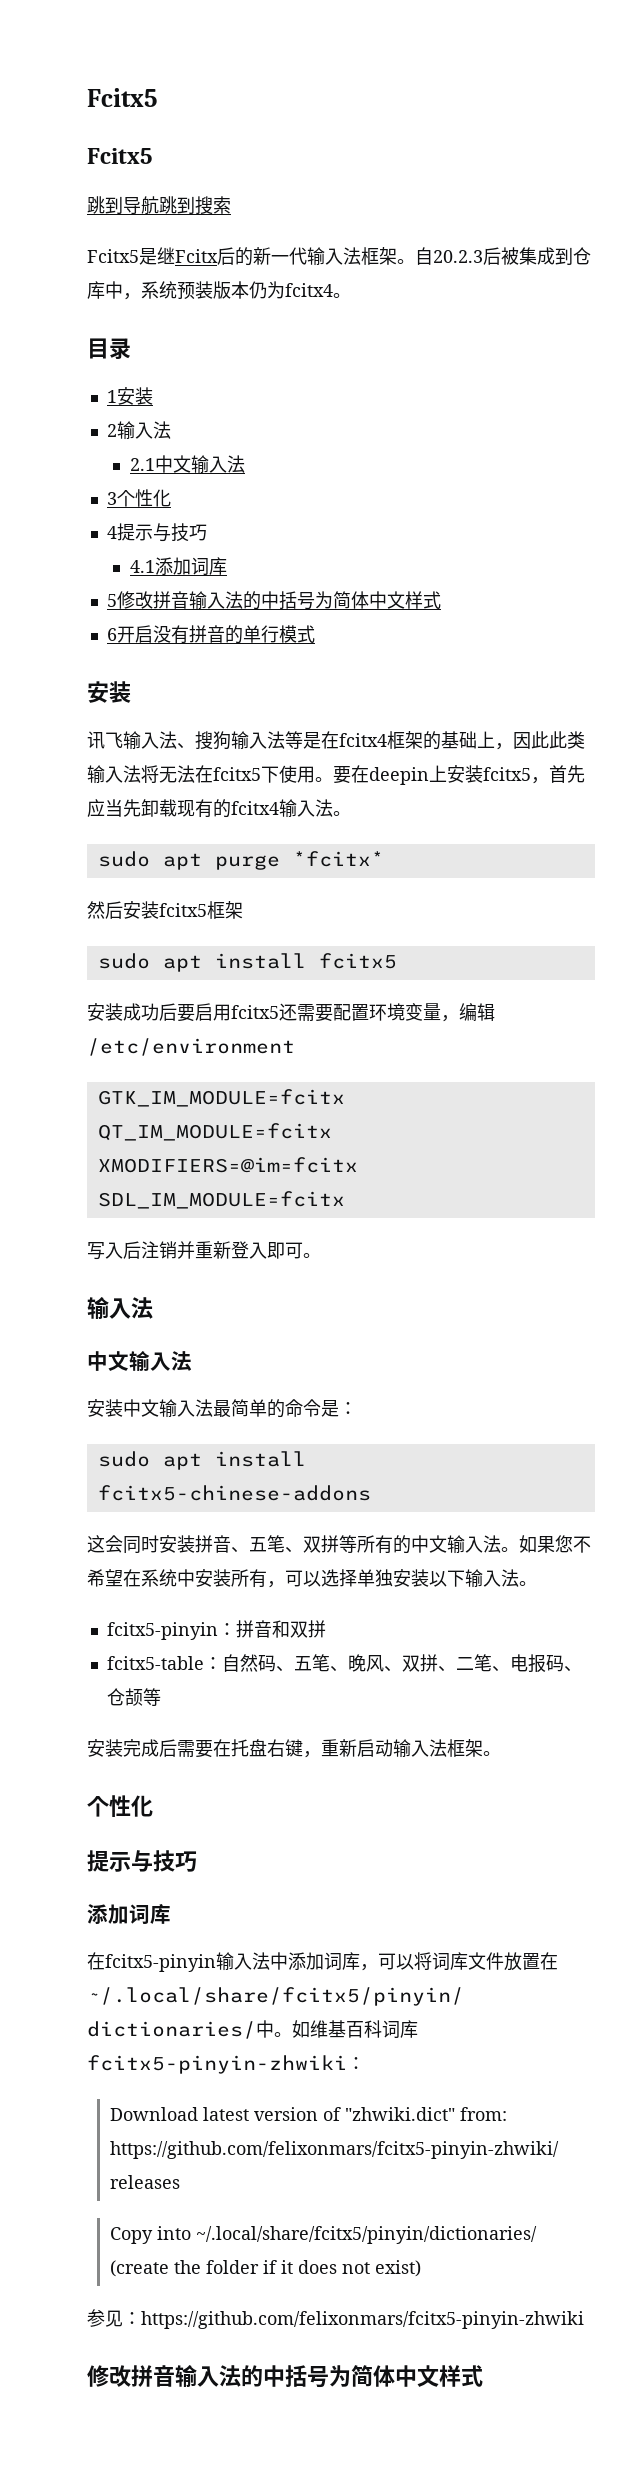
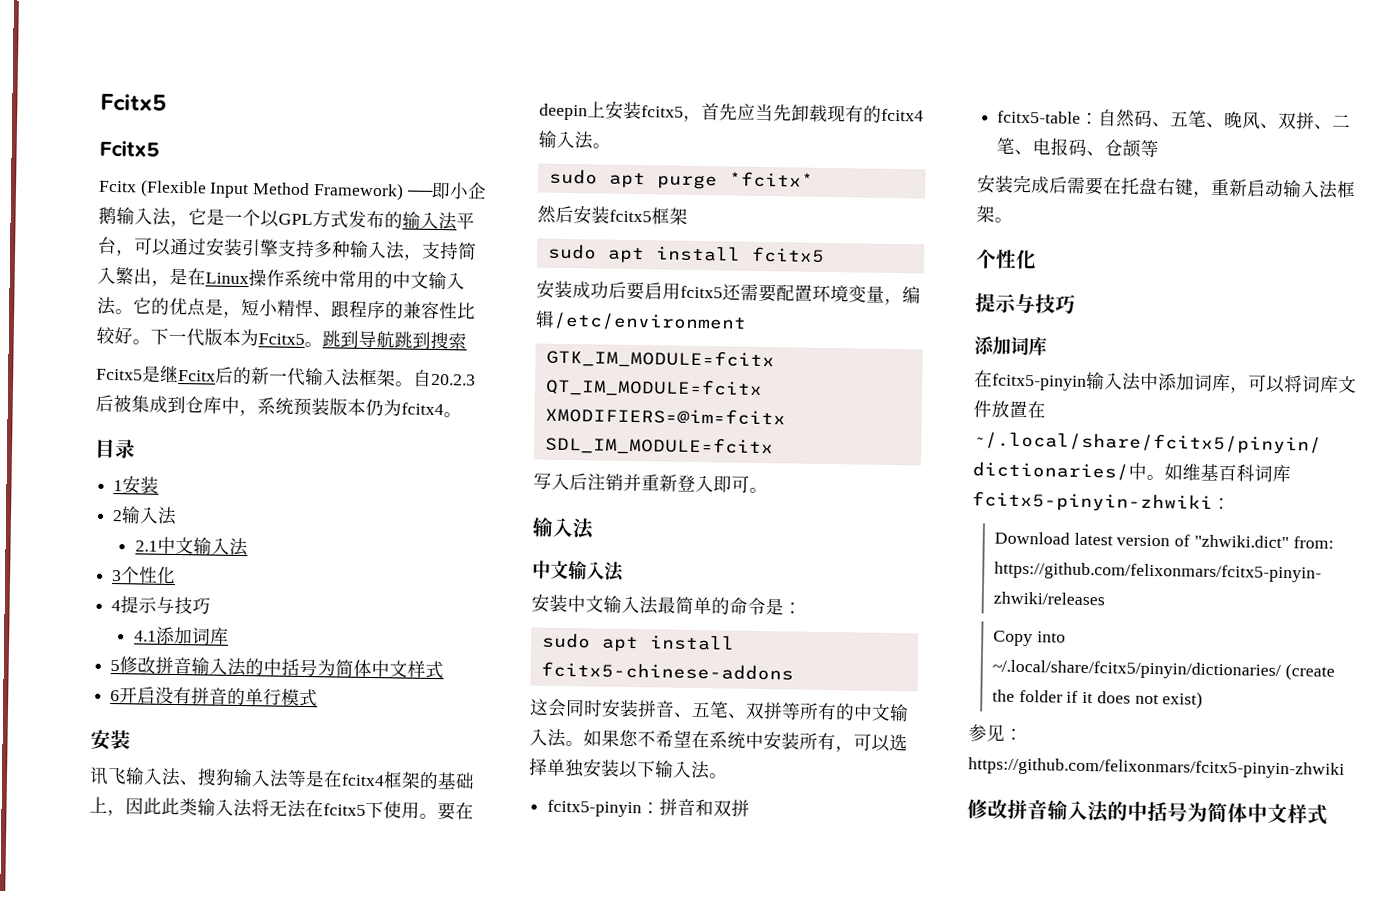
+ Fcitx (Flexible Input Method Framework) ──即小企鹅输入法，它是一个以GPL方式发布的输入法平台，可以通过安装引擎支持多种输入法，支持简入繁出，是在Linux操作系统中常用的中文输入法。它的优点是，短小精悍、跟程序的兼容性比较好。下一代版本为Fcitx5。

